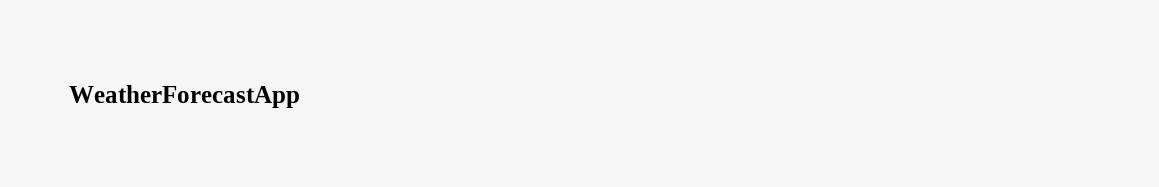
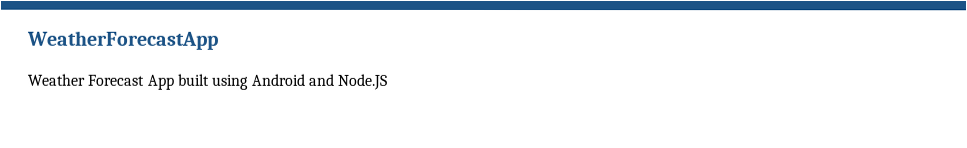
+ Weather Forecast App built using Android and Node.JS

